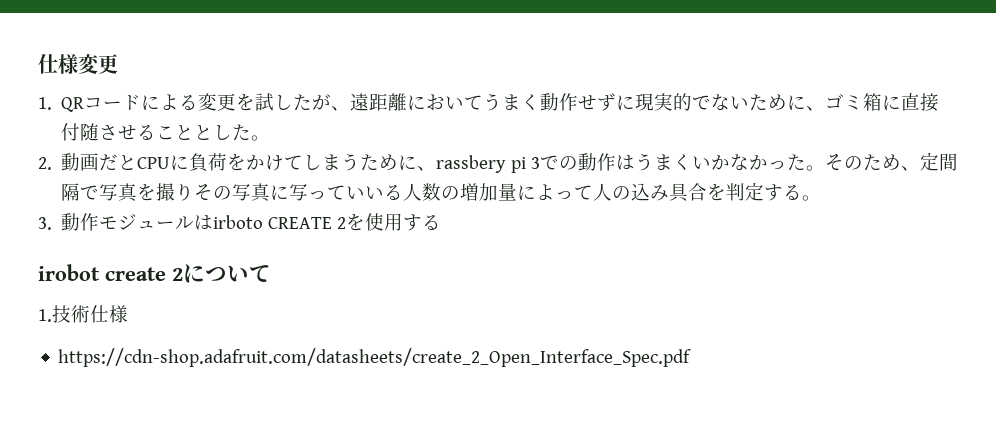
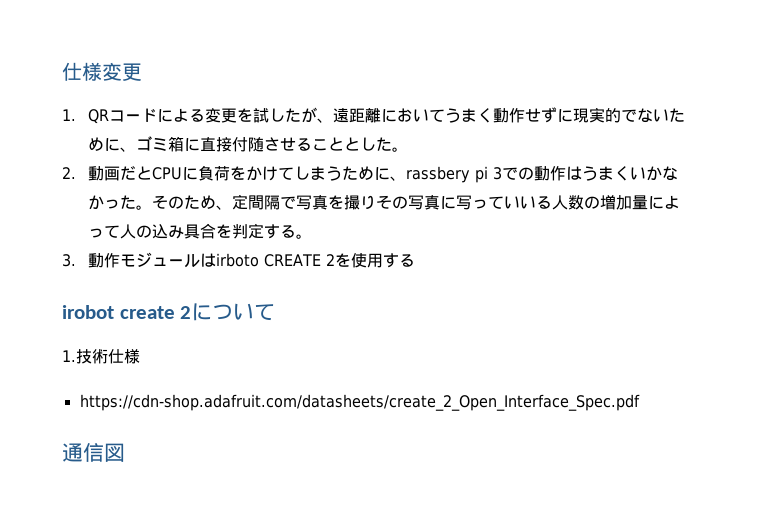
+ 通信図

